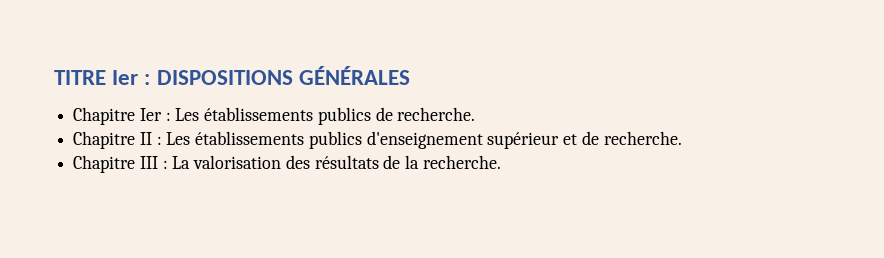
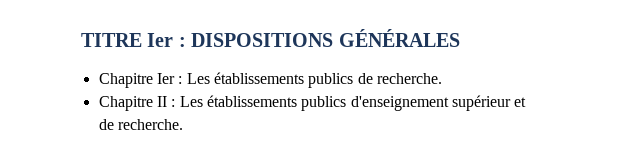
- Chapitre III : La valorisation des résultats de la recherche.

